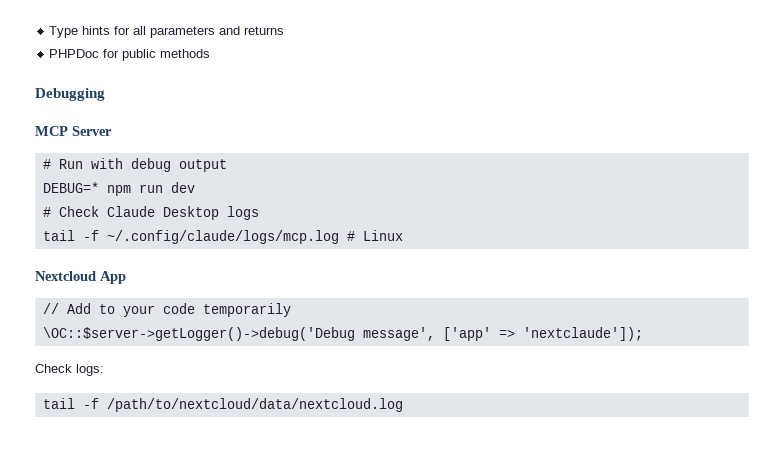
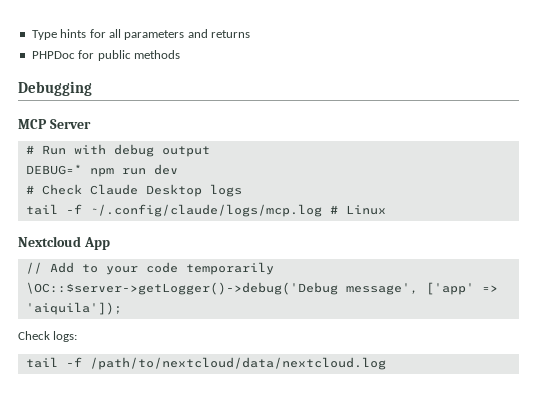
- \OC::$server->getLogger()->debug('Debug message', ['app' => 'nextclaude']);
+ \OC::$server->getLogger()->debug('Debug message', ['app' => 'aiquila']);

